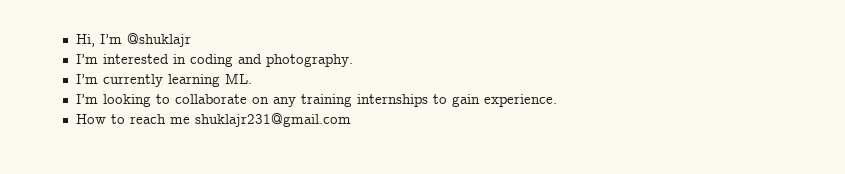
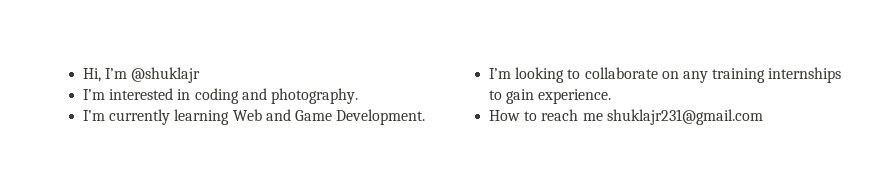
- I’m currently learning ML.
+ I’m currently learning Web and Game Development.

